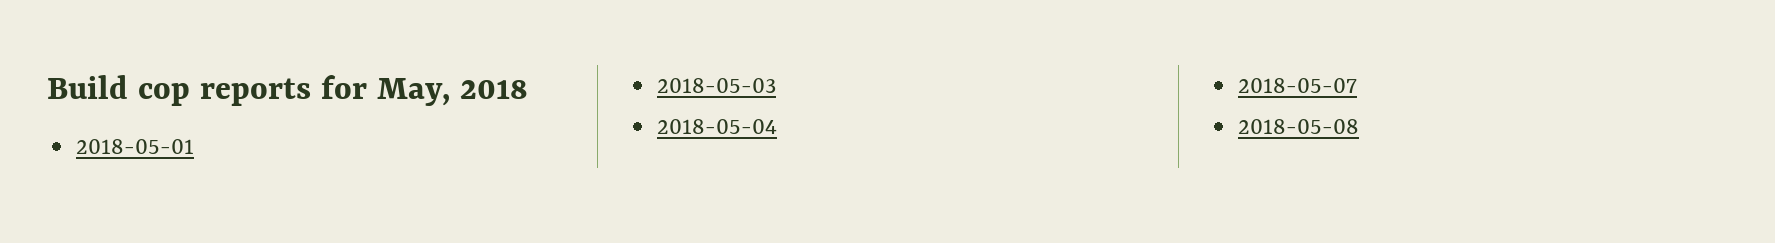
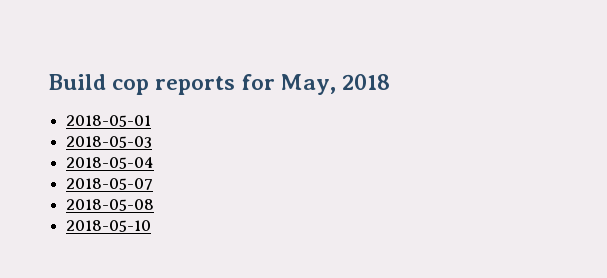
+ 2018-05-10

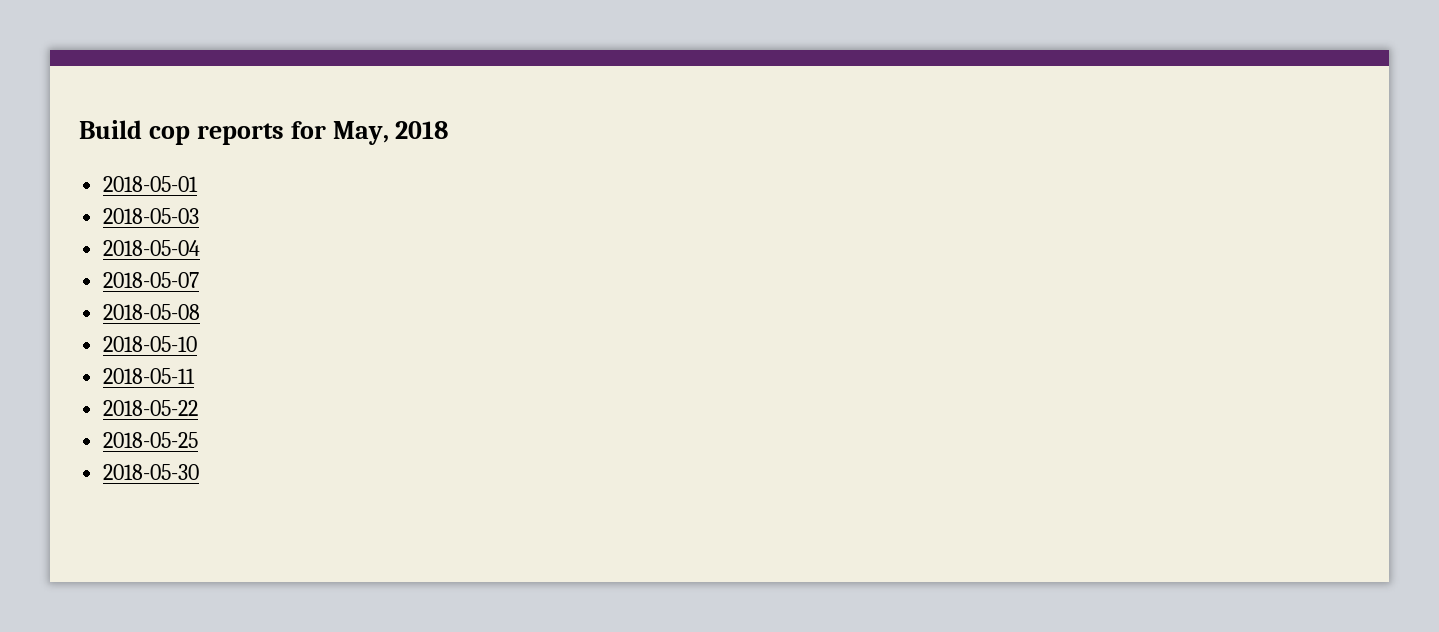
+ 2018-05-11
+ 2018-05-22
+ 2018-05-25
+ 2018-05-30

